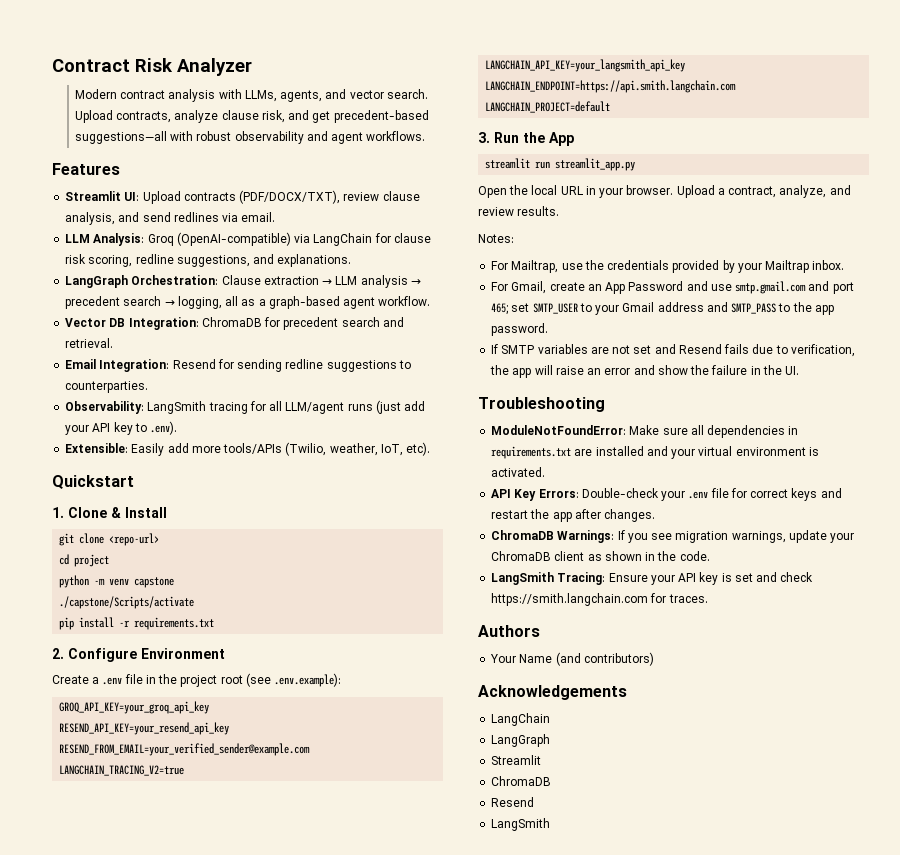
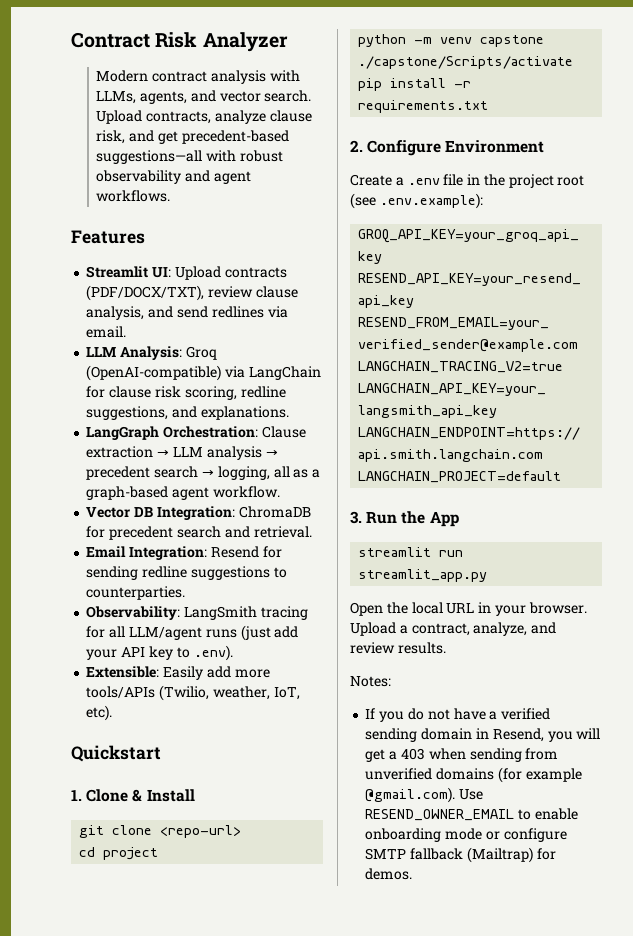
- For Mailtrap, use the credentials provided by your Mailtrap inbox.
- For Gmail, create an App Password and use smtp.gmail.com and port 465; set SMTP_USER to your Gmail address and SMTP_PASS to the app password.
- If SMTP variables are not set and Resend fails due to verification, the app will raise an error and show the failure in the UI.
- Troubleshooting
- ModuleNotFoundError: Make sure all dependencies in requirements.txt are installed and your virtual environment is activated.
- API Key Errors: Double-check your .env file for correct keys and restart the app after changes.
- ChromaDB Warnings: If you see migration warnings, update your ChromaDB client as shown in the code.
- LangSmith Tracing: Ensure your API key is set and check https://smith.langchain.com for traces.
- Authors
- Your Name (and contributors)
- Acknowledgements
- LangChain
- LangGraph
- Streamlit
- ChromaDB
- Resend
- LangSmith
+ If you do not have a verified sending domain in Resend, you will get a 403 when sending from unverified domains (for example @gmail.com). Use RESEND_OWNER_EMAIL to enable onboarding mode or configure SMTP fallback (Mailtrap) for demos.

